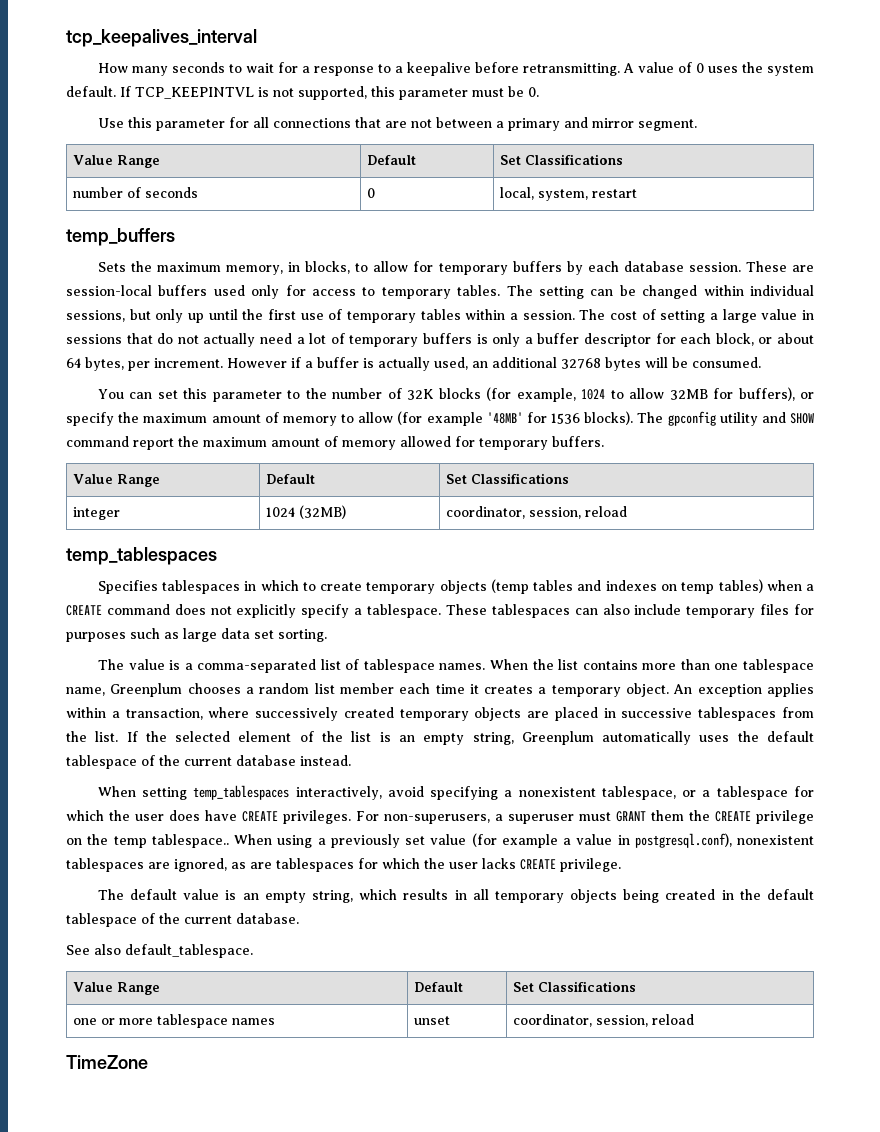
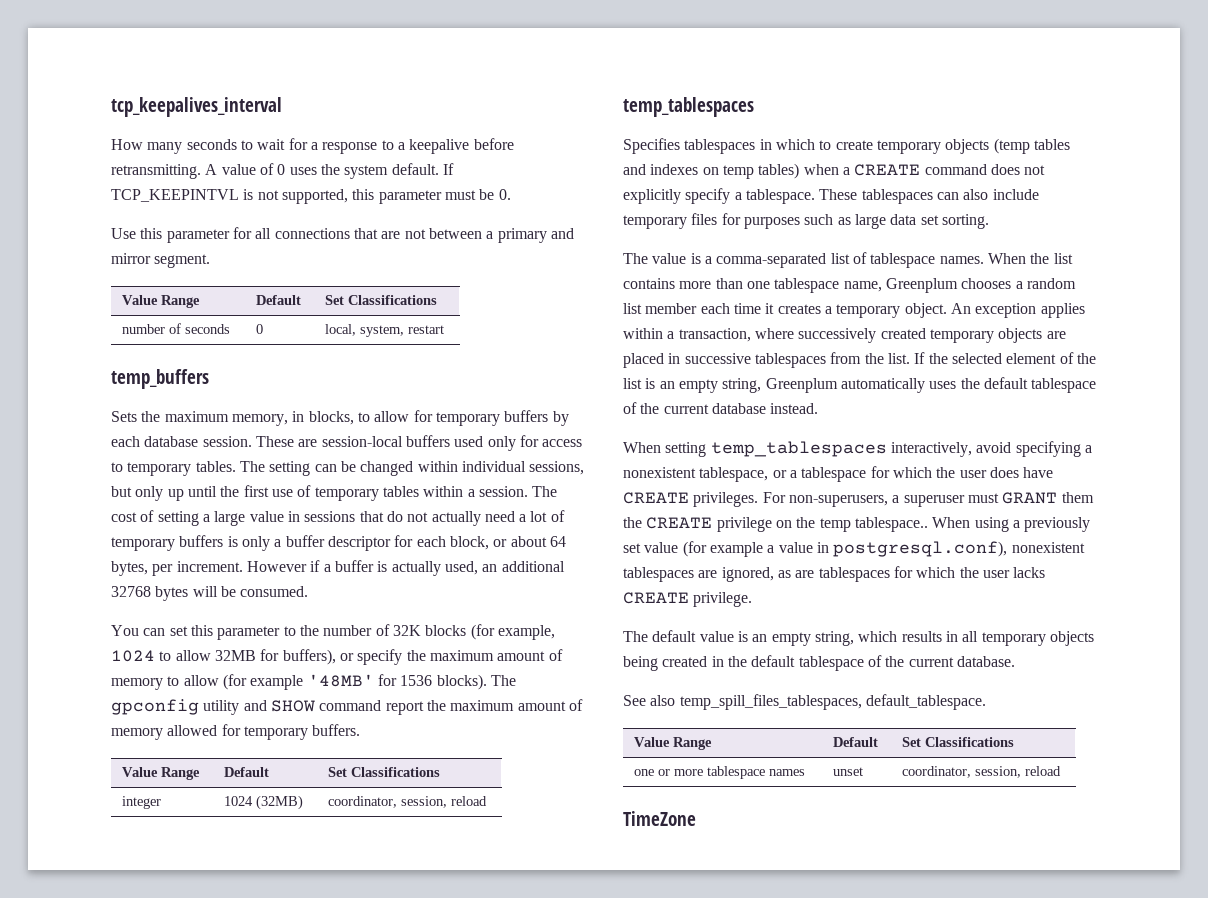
- See also default_tablespace.
+ See also temp_spill_files_tablespaces, default_tablespace.

